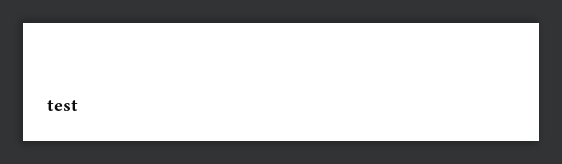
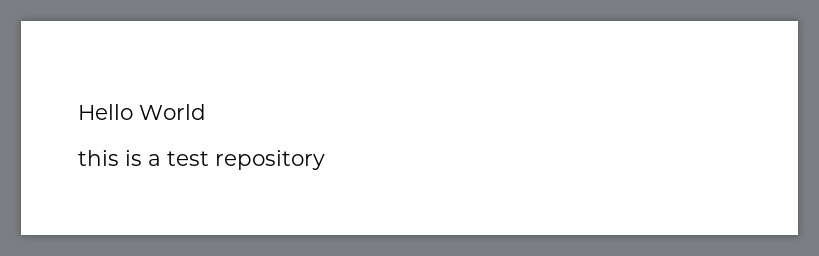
- test
+ Hello World
+ this is a test repository

